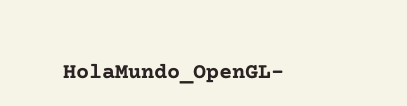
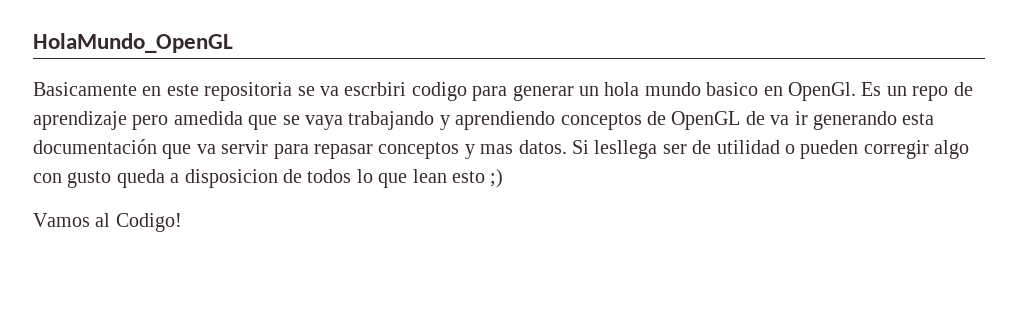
- HolaMundo_OpenGL-
+ HolaMundo_OpenGL
+ Basicamente en este repositoria se va escrbiri codigo para generar un hola mundo basico en OpenGl. Es un repo de aprendizaje pero amedida que se vaya trabajando y aprendiendo conceptos de OpenGL de va ir generando esta documentación que va servir para repasar conceptos y mas datos. Si lesllega ser de utilidad o pueden corregir algo con gusto queda a disposicion de todos lo que lean esto ;)
+ Vamos al Codigo!

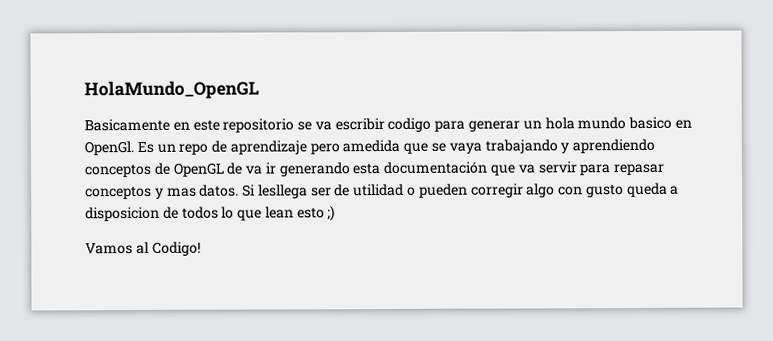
- Basicamente en este repositoria se va escrbiri codigo para generar un hola mundo basico en OpenGl.
+ Basicamente en este repositorio se va escribir codigo para generar un hola mundo basico en OpenGl.

